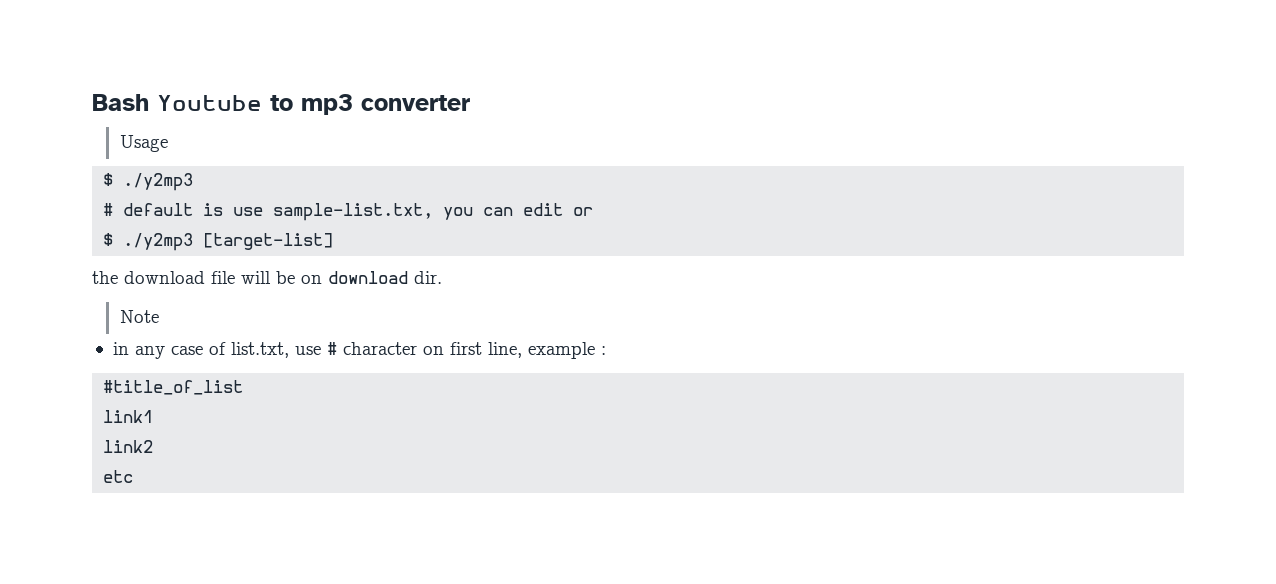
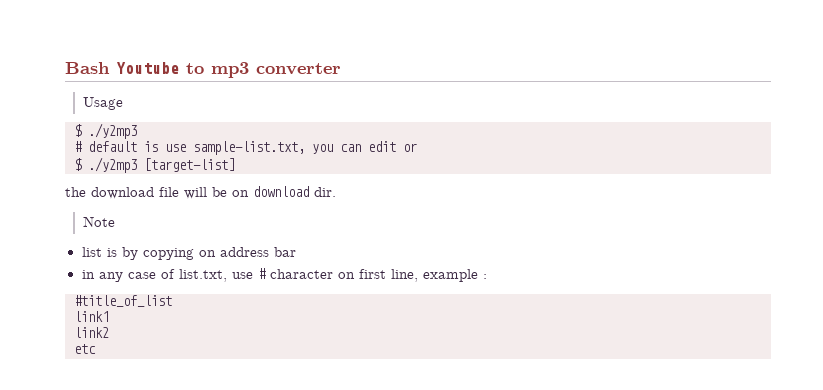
+ list is by copying on address bar

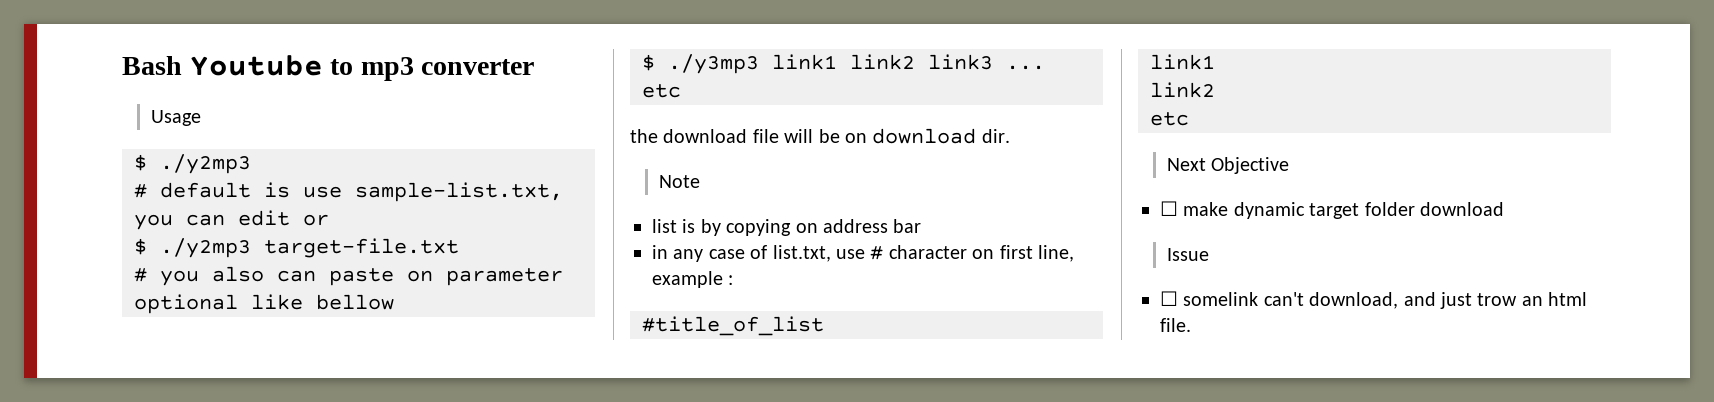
- $ ./y2mp3 [target-list]
+ $ ./y2mp3 target-file.txt
+ # you also can paste on parameter optional like bellow
+ $ ./y3mp3 link1 link2 link3 ... etc
+ Next Objective
+ ☐ make dynamic target folder download
+ Issue
+ ☐ somelink can't download, and just trow an html file.

